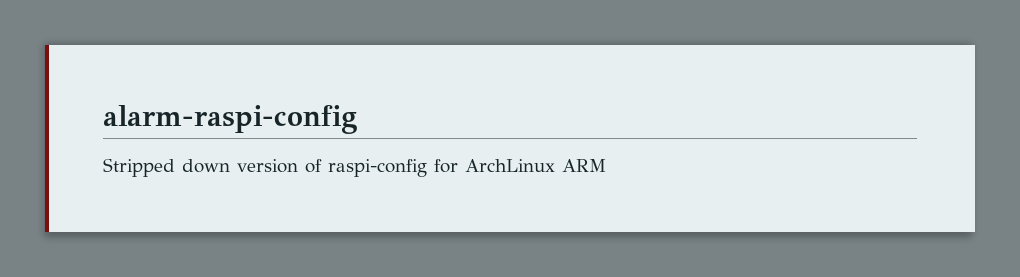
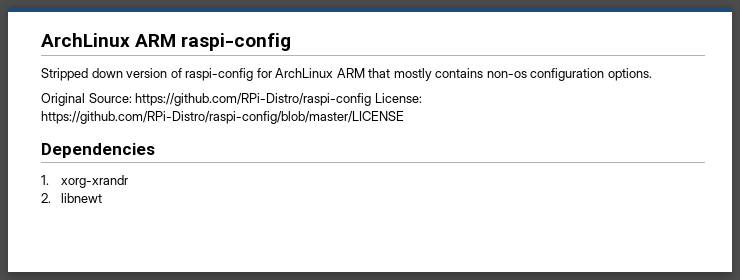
- alarm-raspi-config
+ ArchLinux ARM raspi-config
- Stripped down version of raspi-config for ArchLinux ARM
+ Stripped down version of raspi-config for ArchLinux ARM that mostly contains non-os configuration options.
+ Original Source: https://github.com/RPi-Distro/raspi-config License: https://github.com/RPi-Distro/raspi-config/blob/master/LICENSE
+ Dependencies
+ 1. xorg-xrandr
+ 2. libnewt

